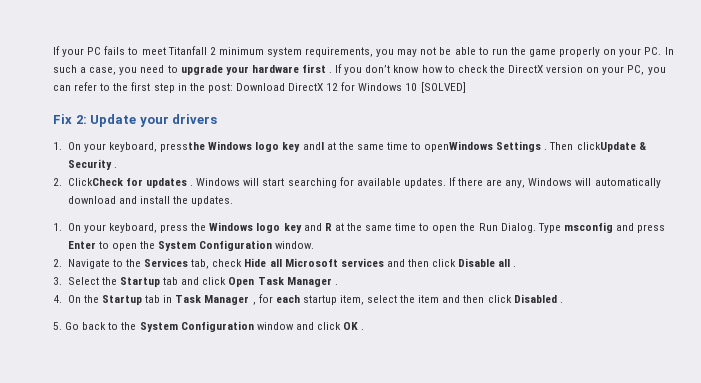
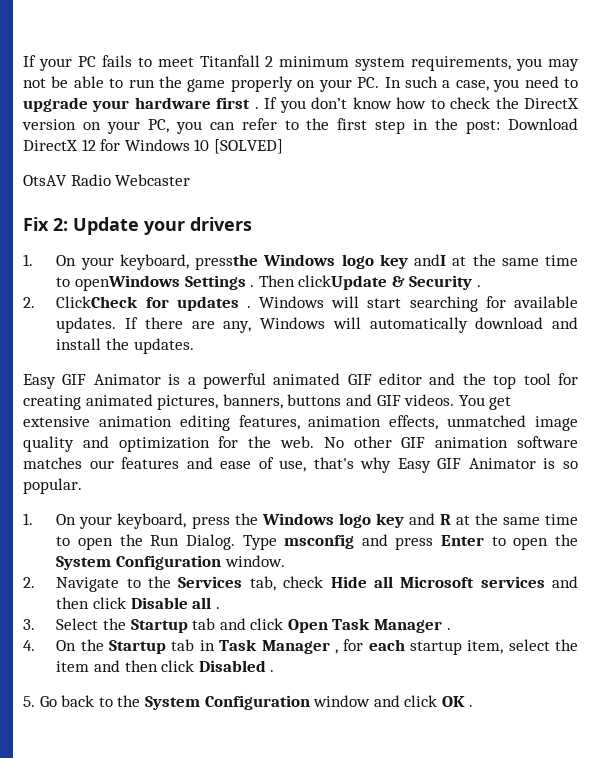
+ OtsAV Radio Webcaster
+ Easy GIF Animator is a powerful animated GIF editor and the top tool for creating animated pictures, banners, buttons and GIF videos. You get extensive animation editing features, animation effects, unmatched image quality and optimization for the web. No other GIF animation software matches our features and ease of use, that's why Easy GIF Animator is so popular.

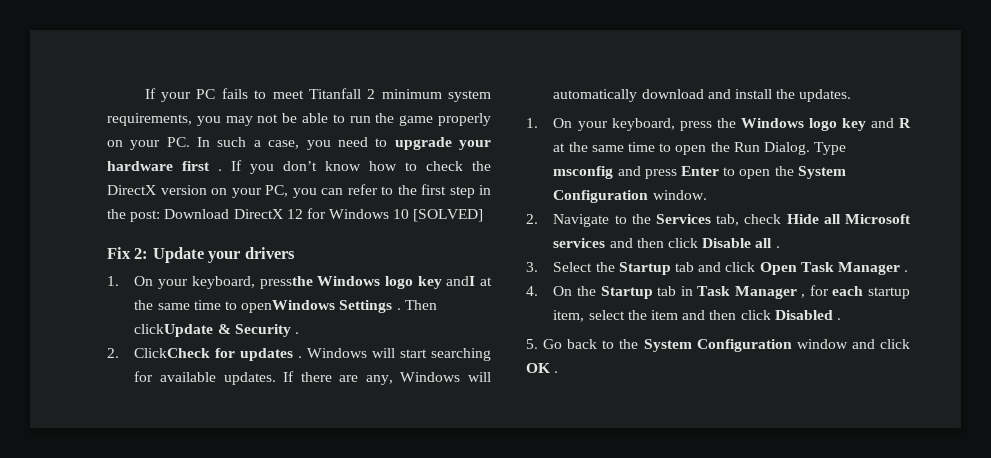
- OtsAV Radio Webcaster
- Easy GIF Animator is a powerful animated GIF editor and the top tool for creating animated pictures, banners, buttons and GIF videos. You get extensive animation editing features, animation effects, unmatched image quality and optimization for the web. No other GIF animation software matches our features and ease of use, that's why Easy GIF Animator is so popular.

